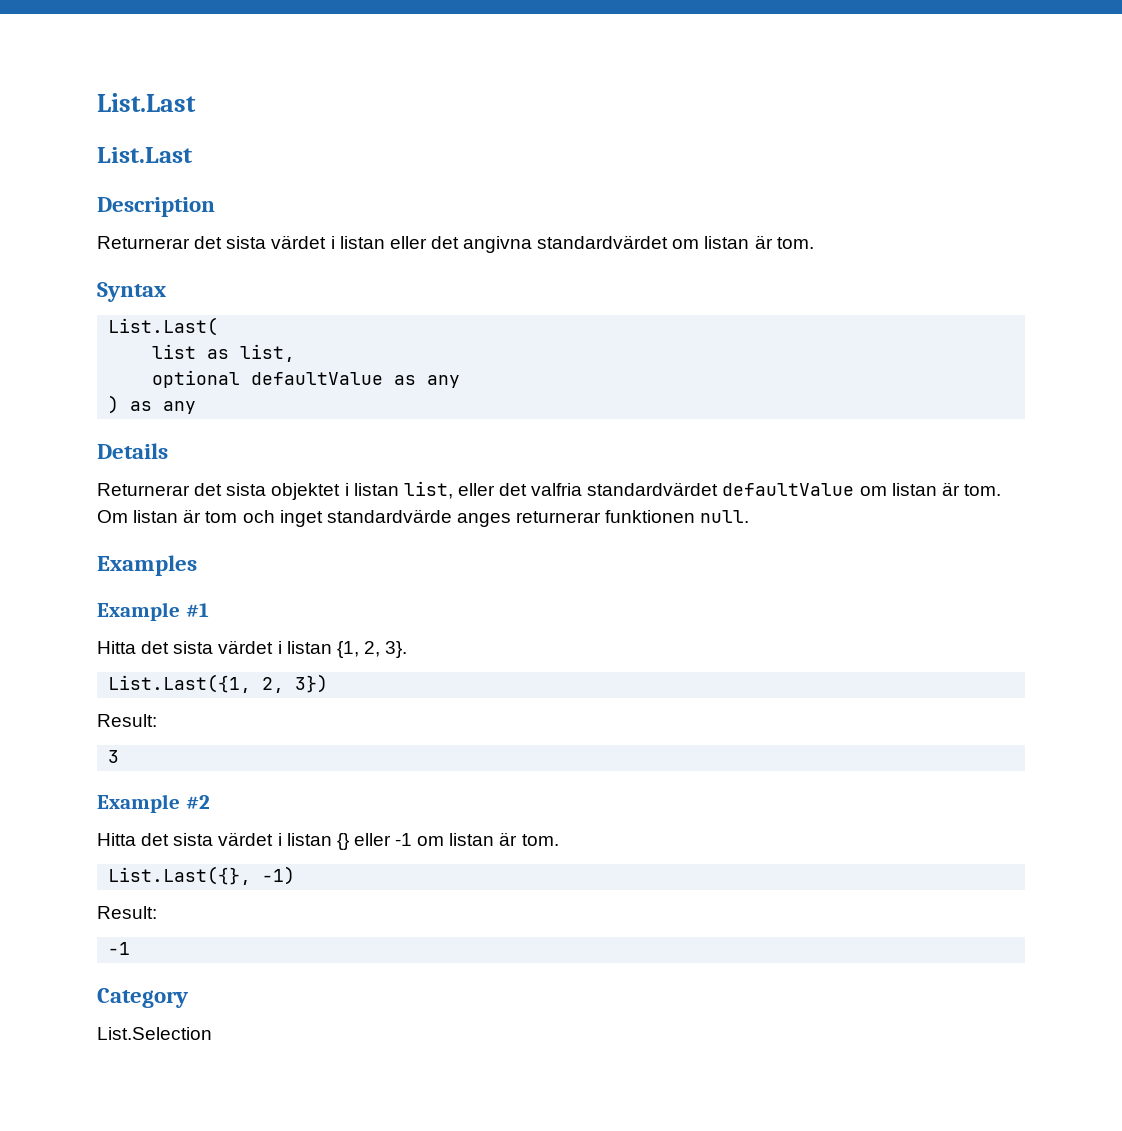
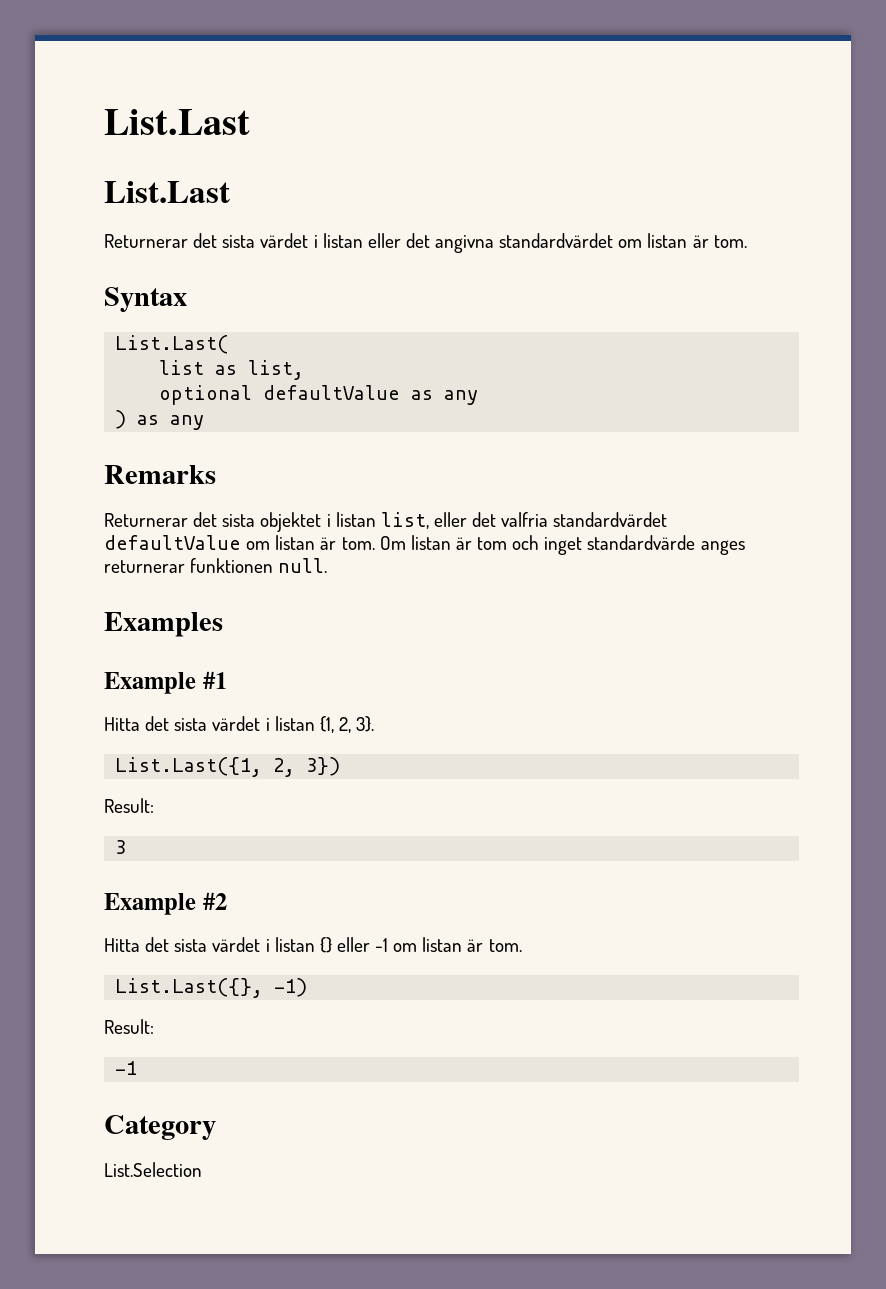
- Description
- Details
+ Remarks

